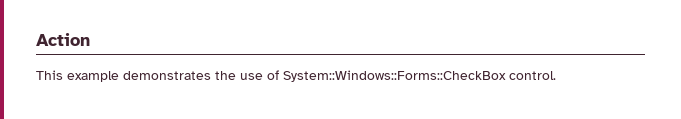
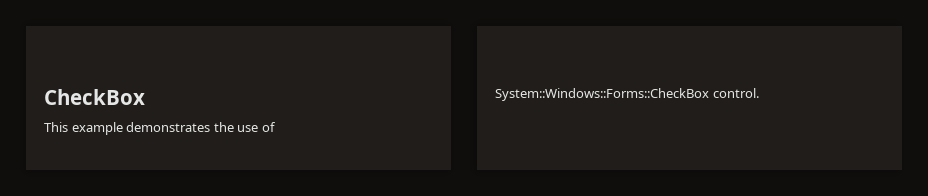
- Action
+ CheckBox

